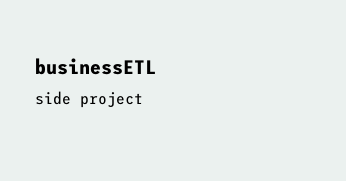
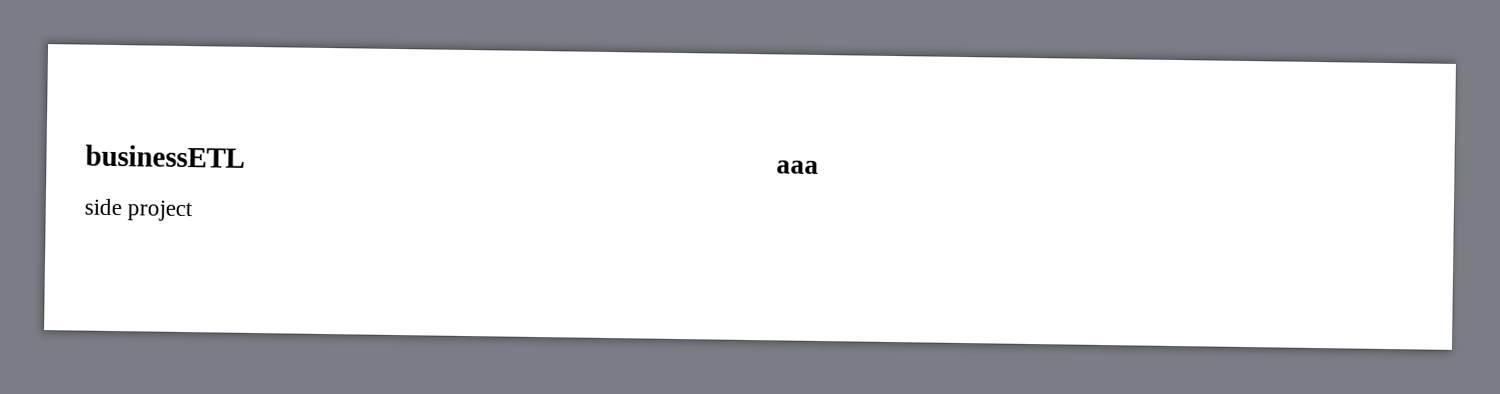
+ aaa

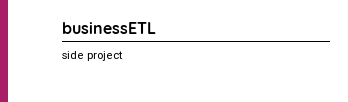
- aaa

